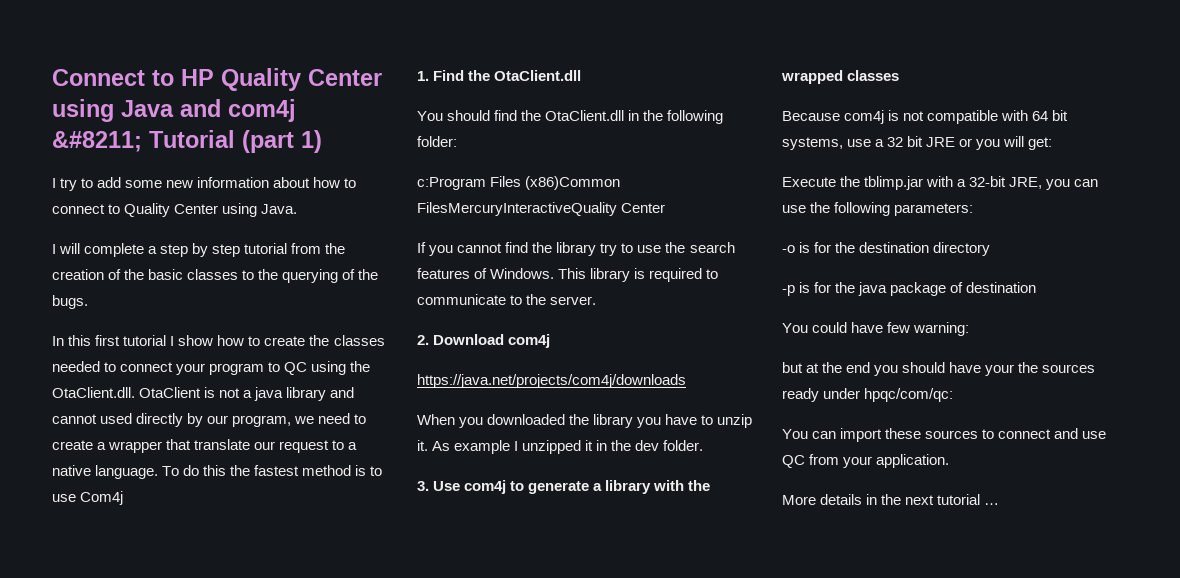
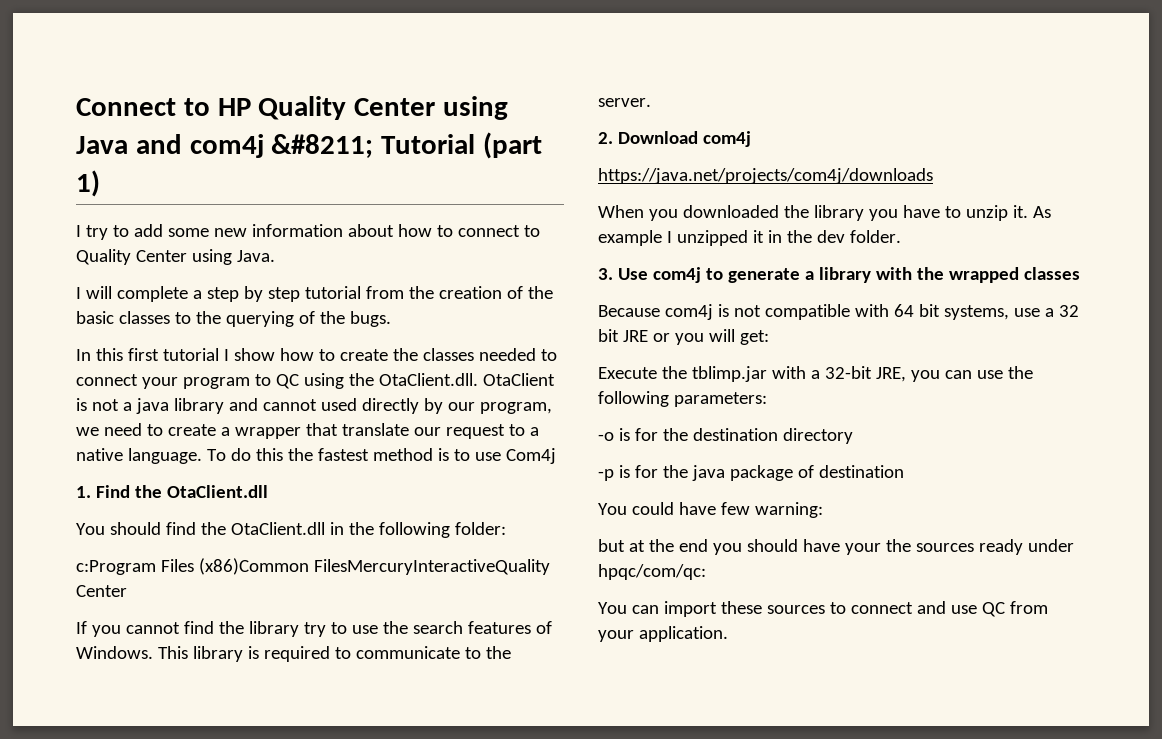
- More details in the next tutorial …

